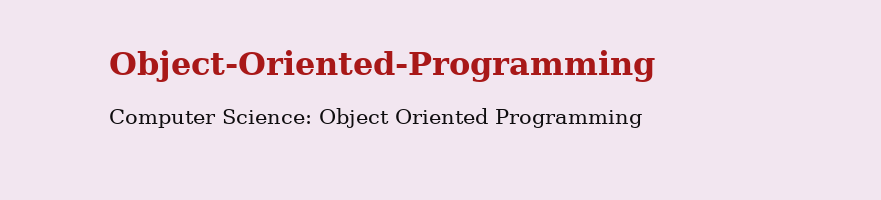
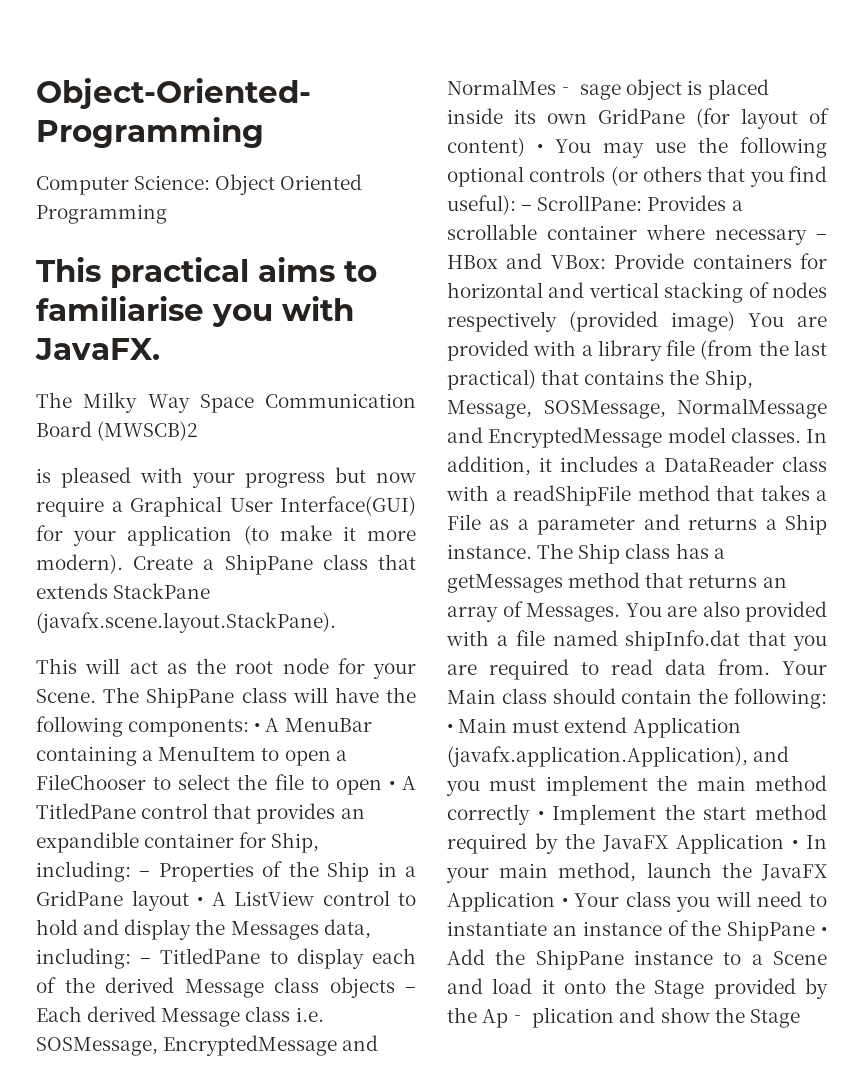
+ This practical aims to familiarise you with JavaFX.
+ The Milky Way Space Communication Board (MWSCB)2
+ is pleased with your progress but now require a Graphical User Interface(GUI) for your application (to make it more modern). Create a ShipPane class that extends StackPane (javafx.scene.layout.StackPane).
+ This will act as the root node for your Scene. The ShipPane class will have the following components: • A MenuBar containing a MenuItem to open a FileChooser to select the file to open • A TitledPane control that provides an expandible container for Ship, including: – Properties of the Ship in a GridPane layout • A ListView control to hold and display the Messages data, including: – TitledPane to display each of the derived Message class objects – Each derived Message class i.e. SOSMessage, EncryptedMessage and NormalMes‐ sage object is placed inside its own GridPane (for layout of content) • You may use the following optional controls (or others that you find useful): – ScrollPane: Provides a scrollable container where necessary – HBox and VBox: Provide containers for horizontal and vertical stacking of nodes respectively (provided image) You are provided with a library file (from the last practical) that contains the Ship, Message, SOSMessage, NormalMessage and EncryptedMessage model classes. In addition, it includes a DataReader class with a readShipFile method that takes a File as a parameter and returns a Ship instance. The Ship class has a getMessages method that returns an array of Messages. You are also provided with a file named shipInfo.dat that you are required to read data from. Your Main class should contain the following: • Main must extend Application (javafx.application.Application), and you must implement the main method correctly • Implement the start method required by the JavaFX Application • In your main method, launch the JavaFX Application • Your class you will need to instantiate an instance of the ShipPane • Add the ShipPane instance to a Scene and load it onto the Stage provided by the Ap‐ plication and show the Stage

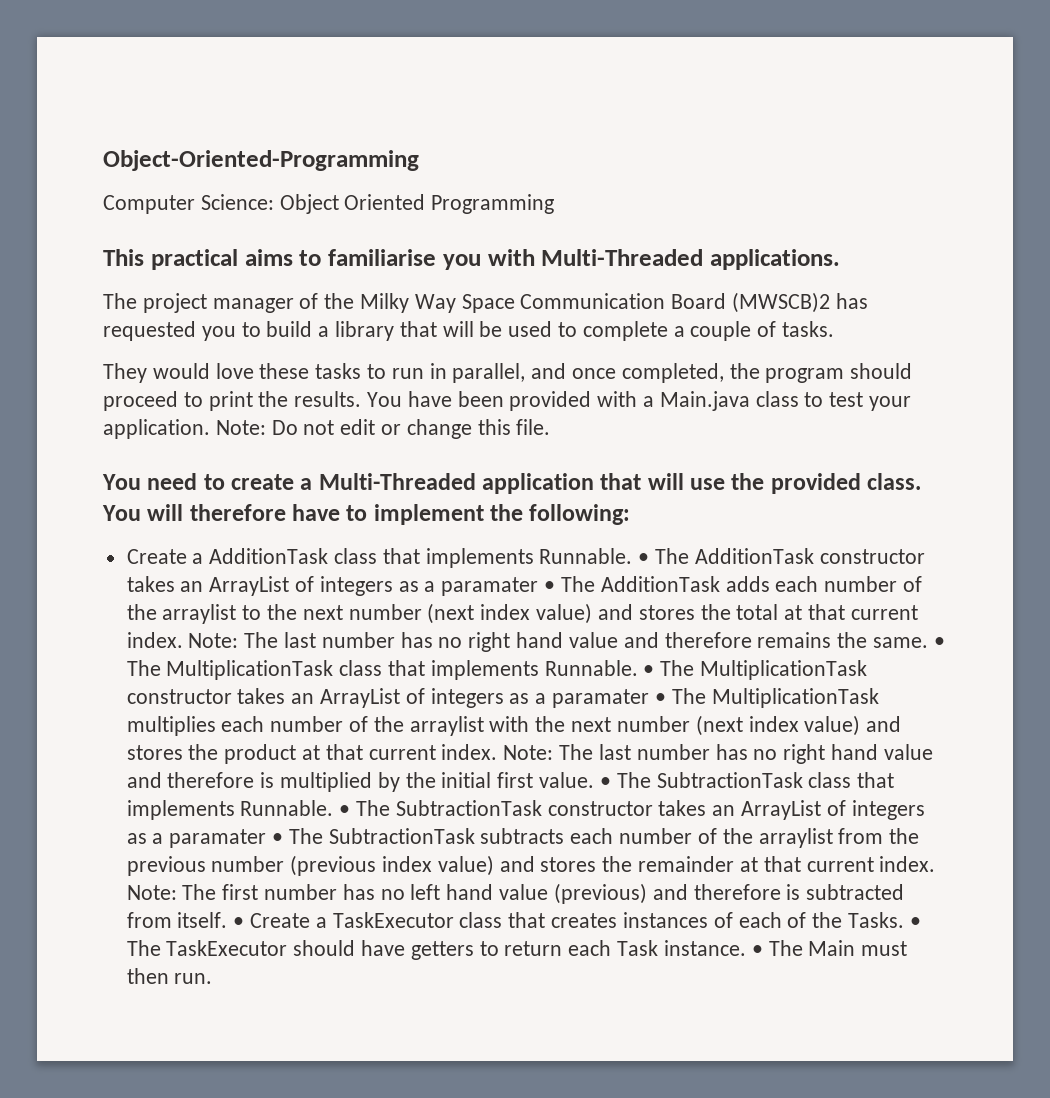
- This practical aims to familiarise you with JavaFX.
- The Milky Way Space Communication Board (MWSCB)2
- is pleased with your progress but now require a Graphical User Interface(GUI) for your application (to make it more modern). Create a ShipPane class that extends StackPane (javafx.scene.layout.StackPane).
- This will act as the root node for your Scene. The ShipPane class will have the following components: • A MenuBar containing a MenuItem to open a FileChooser to select the file to open • A TitledPane control that provides an expandible container for Ship, including: – Properties of the Ship in a GridPane layout • A ListView control to hold and display the Messages data, including: – TitledPane to display each of the derived Message class objects – Each derived Message class i.e. SOSMessage, EncryptedMessage and NormalMes‐ sage object is placed inside its own GridPane (for layout of content) • You may use the following optional controls (or others that you find useful): – ScrollPane: Provides a scrollable container where necessary – HBox and VBox: Provide containers for horizontal and vertical stacking of nodes respectively (provided image) You are provided with a library file (from the last practical) that contains the Ship, Message, SOSMessage, NormalMessage and EncryptedMessage model classes. In addition, it includes a DataReader class with a readShipFile method that takes a File as a parameter and returns a Ship instance. The Ship class has a getMessages method that returns an array of Messages. You are also provided with a file named shipInfo.dat that you are required to read data from. Your Main class should contain the following: • Main must extend Application (javafx.application.Application), and you must implement the main method correctly • Implement the start method required by the JavaFX Application • In your main method, launch the JavaFX Application • Your class you will need to instantiate an instance of the ShipPane • Add the ShipPane instance to a Scene and load it onto the Stage provided by the Ap‐ plication and show the Stage
+ This practical aims to familiarise you with Multi-Threaded applications.
+ The project manager of the Milky Way Space Communication Board (MWSCB)2 has requested you to build a library that will be used to complete a couple of tasks.
+ They would love these tasks to run in parallel, and once completed, the program should proceed to print the results. You have been provided with a Main.java class to test your application. Note: Do not edit or change this file.
+ You need to create a Multi-Threaded application that will use the provided class. You will therefore have to implement the following:
+ Create a AdditionTask class that implements Runnable. • The AdditionTask constructor takes an ArrayList of integers as a paramater • The AdditionTask adds each number of the arraylist to the next number (next index value) and stores the total at that current index. Note: The last number has no right hand value and therefore remains the same. • The MultiplicationTask class that implements Runnable. • The MultiplicationTask constructor takes an ArrayList of integers as a paramater • The MultiplicationTask multiplies each number of the arraylist with the next number (next index value) and stores the product at that current index. Note: The last number has no right hand value and therefore is multiplied by the initial first value. • The SubtractionTask class that implements Runnable. • The SubtractionTask constructor takes an ArrayList of integers as a paramater • The SubtractionTask subtracts each number of the arraylist from the previous number (previous index value) and stores the remainder at that current index. Note: The first number has no left hand value (previous) and therefore is subtracted from itself. • Create a TaskExecutor class that creates instances of each of the Tasks. • The TaskExecutor should have getters to return each Task instance. • The Main must then run.

